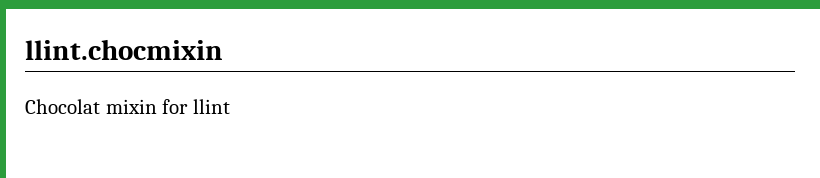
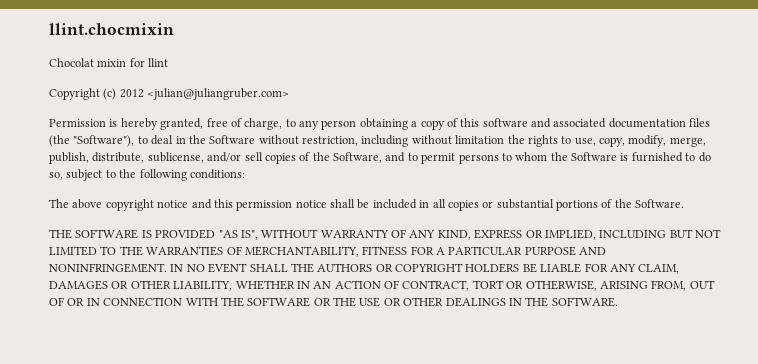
+ Copyright (c) 2012 <julian@juliangruber.com>
+ Permission is hereby granted, free of charge, to any person obtaining a copy of this software and associated documentation files (the "Software"), to deal in the Software without restriction, including without limitation the rights to use, copy, modify, merge, publish, distribute, sublicense, and/or sell copies of the Software, and to permit persons to whom the Software is furnished to do so, subject to the following conditions:
+ The above copyright notice and this permission notice shall be included in all copies or substantial portions of the Software.
+ THE SOFTWARE IS PROVIDED "AS IS", WITHOUT WARRANTY OF ANY KIND, EXPRESS OR IMPLIED, INCLUDING BUT NOT LIMITED TO THE WARRANTIES OF MERCHANTABILITY, FITNESS FOR A PARTICULAR PURPOSE AND NONINFRINGEMENT. IN NO EVENT SHALL THE AUTHORS OR COPYRIGHT HOLDERS BE LIABLE FOR ANY CLAIM, DAMAGES OR OTHER LIABILITY, WHETHER IN AN ACTION OF CONTRACT, TORT OR OTHERWISE, ARISING FROM, OUT OF OR IN CONNECTION WITH THE SOFTWARE OR THE USE OR OTHER DEALINGS IN THE SOFTWARE.

